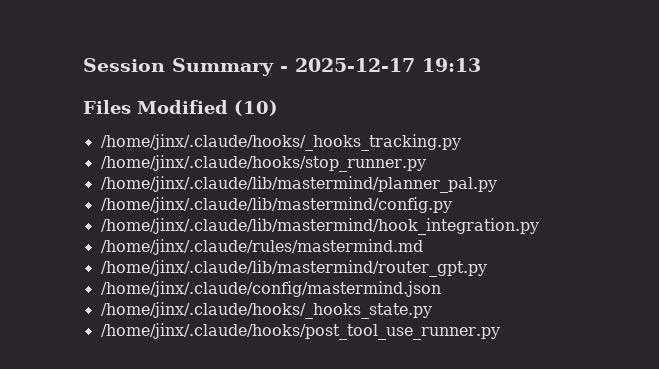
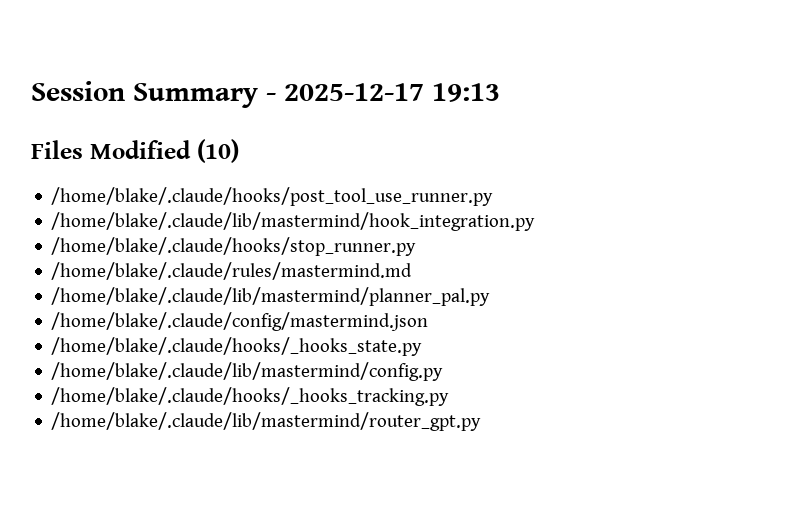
- /home/jinx/.claude/hooks/_hooks_tracking.py
- /home/jinx/.claude/hooks/stop_runner.py
- /home/jinx/.claude/lib/mastermind/planner_pal.py
- /home/jinx/.claude/lib/mastermind/config.py
- /home/jinx/.claude/lib/mastermind/hook_integration.py
- /home/jinx/.claude/rules/mastermind.md
- /home/jinx/.claude/lib/mastermind/router_gpt.py
- /home/jinx/.claude/config/mastermind.json
- /home/jinx/.claude/hooks/_hooks_state.py
- /home/jinx/.claude/hooks/post_tool_use_runner.py
+ /home/blake/.claude/hooks/post_tool_use_runner.py
+ /home/blake/.claude/lib/mastermind/hook_integration.py
+ /home/blake/.claude/hooks/stop_runner.py
+ /home/blake/.claude/rules/mastermind.md
+ /home/blake/.claude/lib/mastermind/planner_pal.py
+ /home/blake/.claude/config/mastermind.json
+ /home/blake/.claude/hooks/_hooks_state.py
+ /home/blake/.claude/lib/mastermind/config.py
+ /home/blake/.claude/hooks/_hooks_tracking.py
+ /home/blake/.claude/lib/mastermind/router_gpt.py

